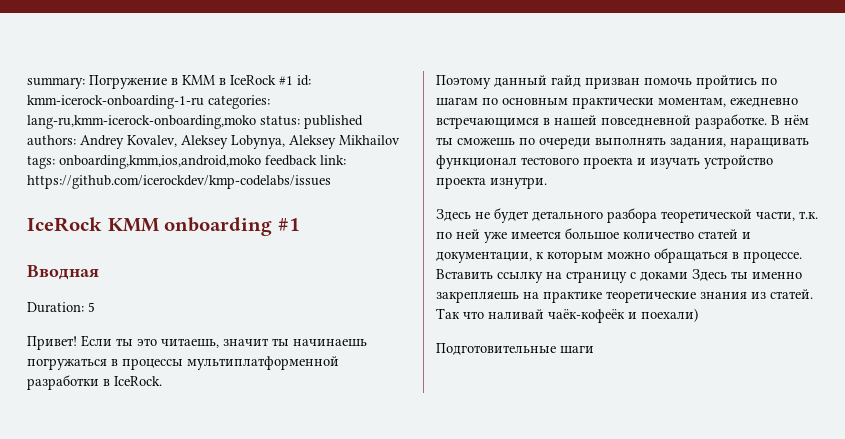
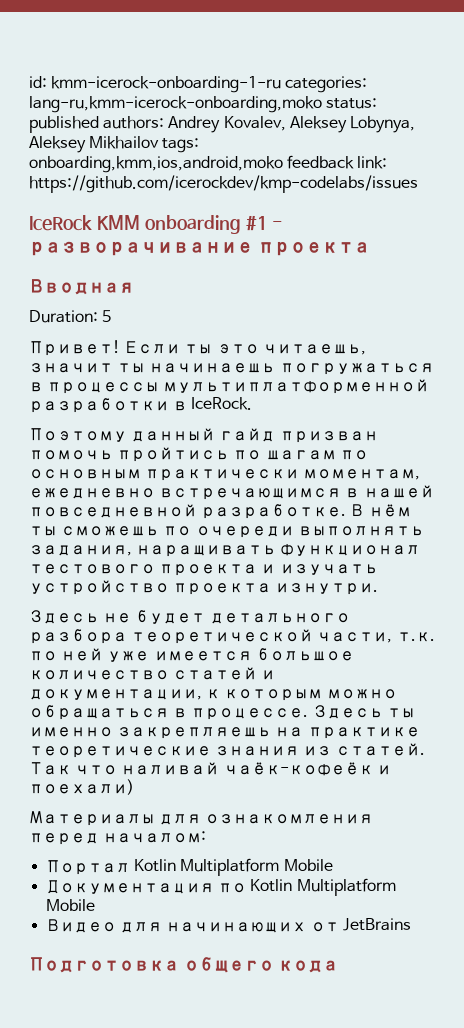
- summary: Погружение в KMM в IceRock #1 id: kmm-icerock-onboarding-1-ru categories: lang-ru,kmm-icerock-onboarding,moko status: published authors: Andrey Kovalev, Aleksey Lobynya, Aleksey Mikhailov tags: onboarding,kmm,ios,android,moko feedback link: https://github.com/icerockdev/kmp-codelabs/issues
+ id: kmm-icerock-onboarding-1-ru categories: lang-ru,kmm-icerock-onboarding,moko status: published authors: Andrey Kovalev, Aleksey Lobynya, Aleksey Mikhailov tags: onboarding,kmm,ios,android,moko feedback link: https://github.com/icerockdev/kmp-codelabs/issues
- IceRock KMM onboarding #1
+ IceRock KMM onboarding #1 - разворачивание проекта
- Вставить ссылку на страницу с доками Здесь ты именно закрепляешь на практике теоретические знания из статей.
+ Здесь ты именно закрепляешь на практике теоретические знания из статей.
- Подготовительные шаги
+ Материалы для ознакомления перед началом:
+ Портал Kotlin Multiplatform Mobile
+ Документация по Kotlin Multiplatform Mobile
+ Видео для начинающих от JetBrains
+ Подготовка общего кода

